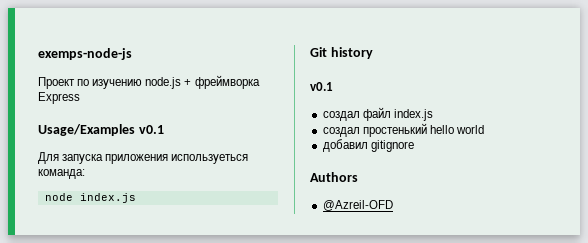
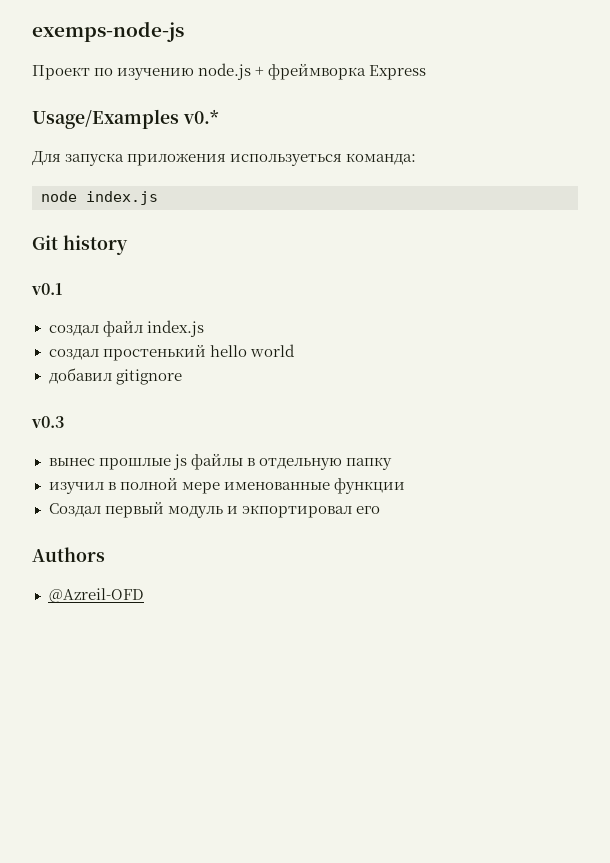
- Usage/Examples v0.1
+ Usage/Examples v0.*
+ v0.3
+ вынес прошлые js файлы в отдельную папку
+ изучил в полной мере именованные функции
+ Создал первый модуль и экпортировал его

